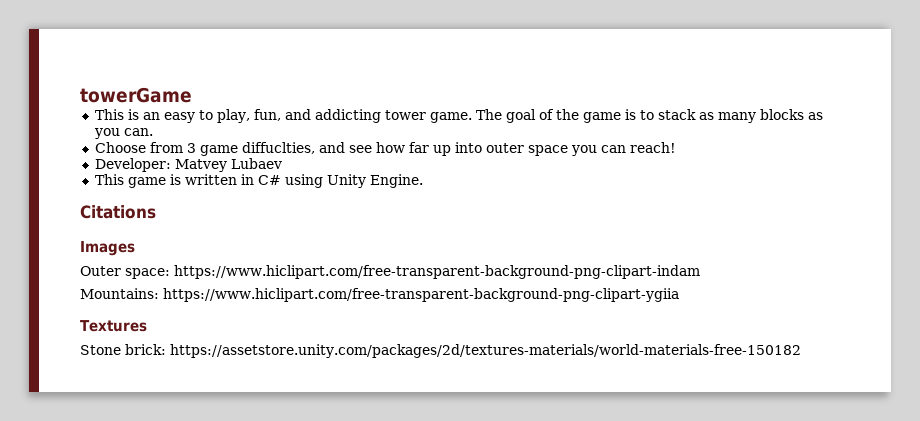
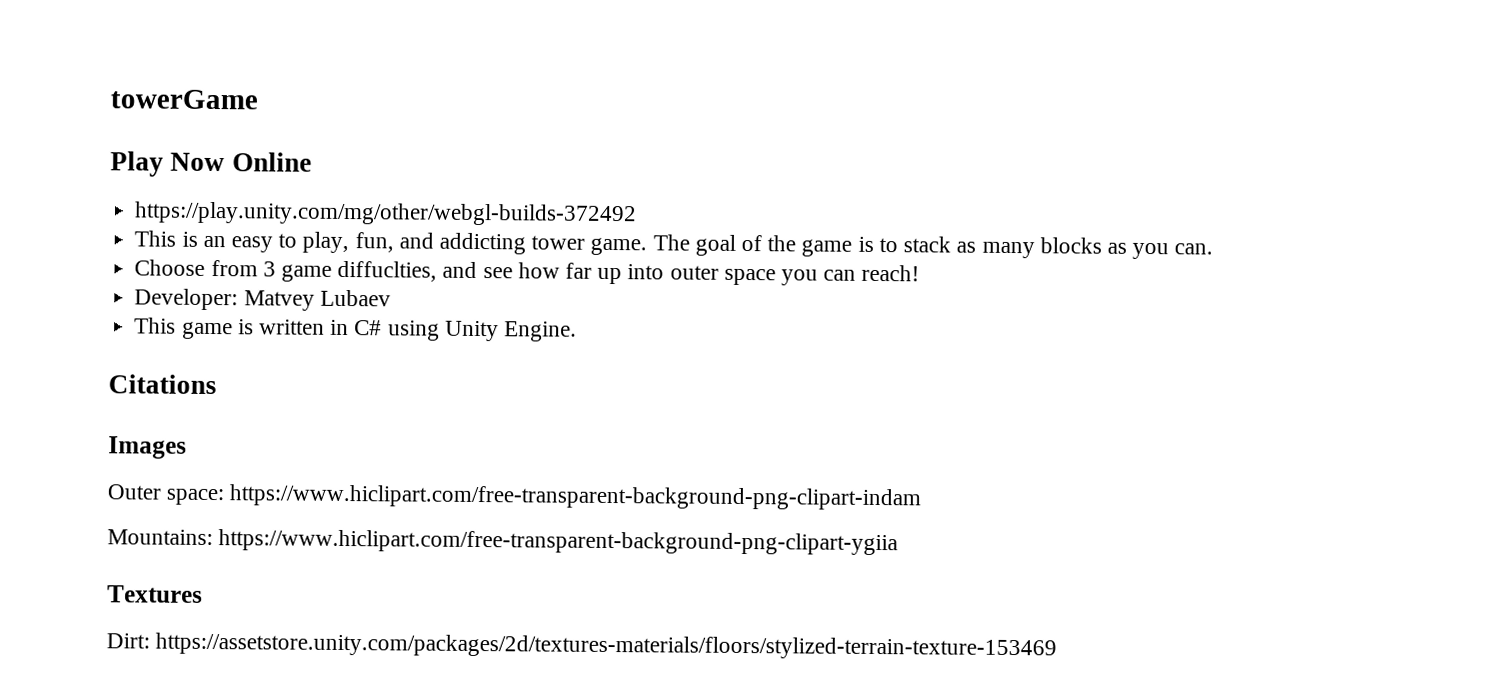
+ Play Now Online
+ https://play.unity.com/mg/other/webgl-builds-372492
- Stone brick: https://assetstore.unity.com/packages/2d/textures-materials/world-materials-free-150182
+ Dirt: https://assetstore.unity.com/packages/2d/textures-materials/floors/stylized-terrain-texture-153469

